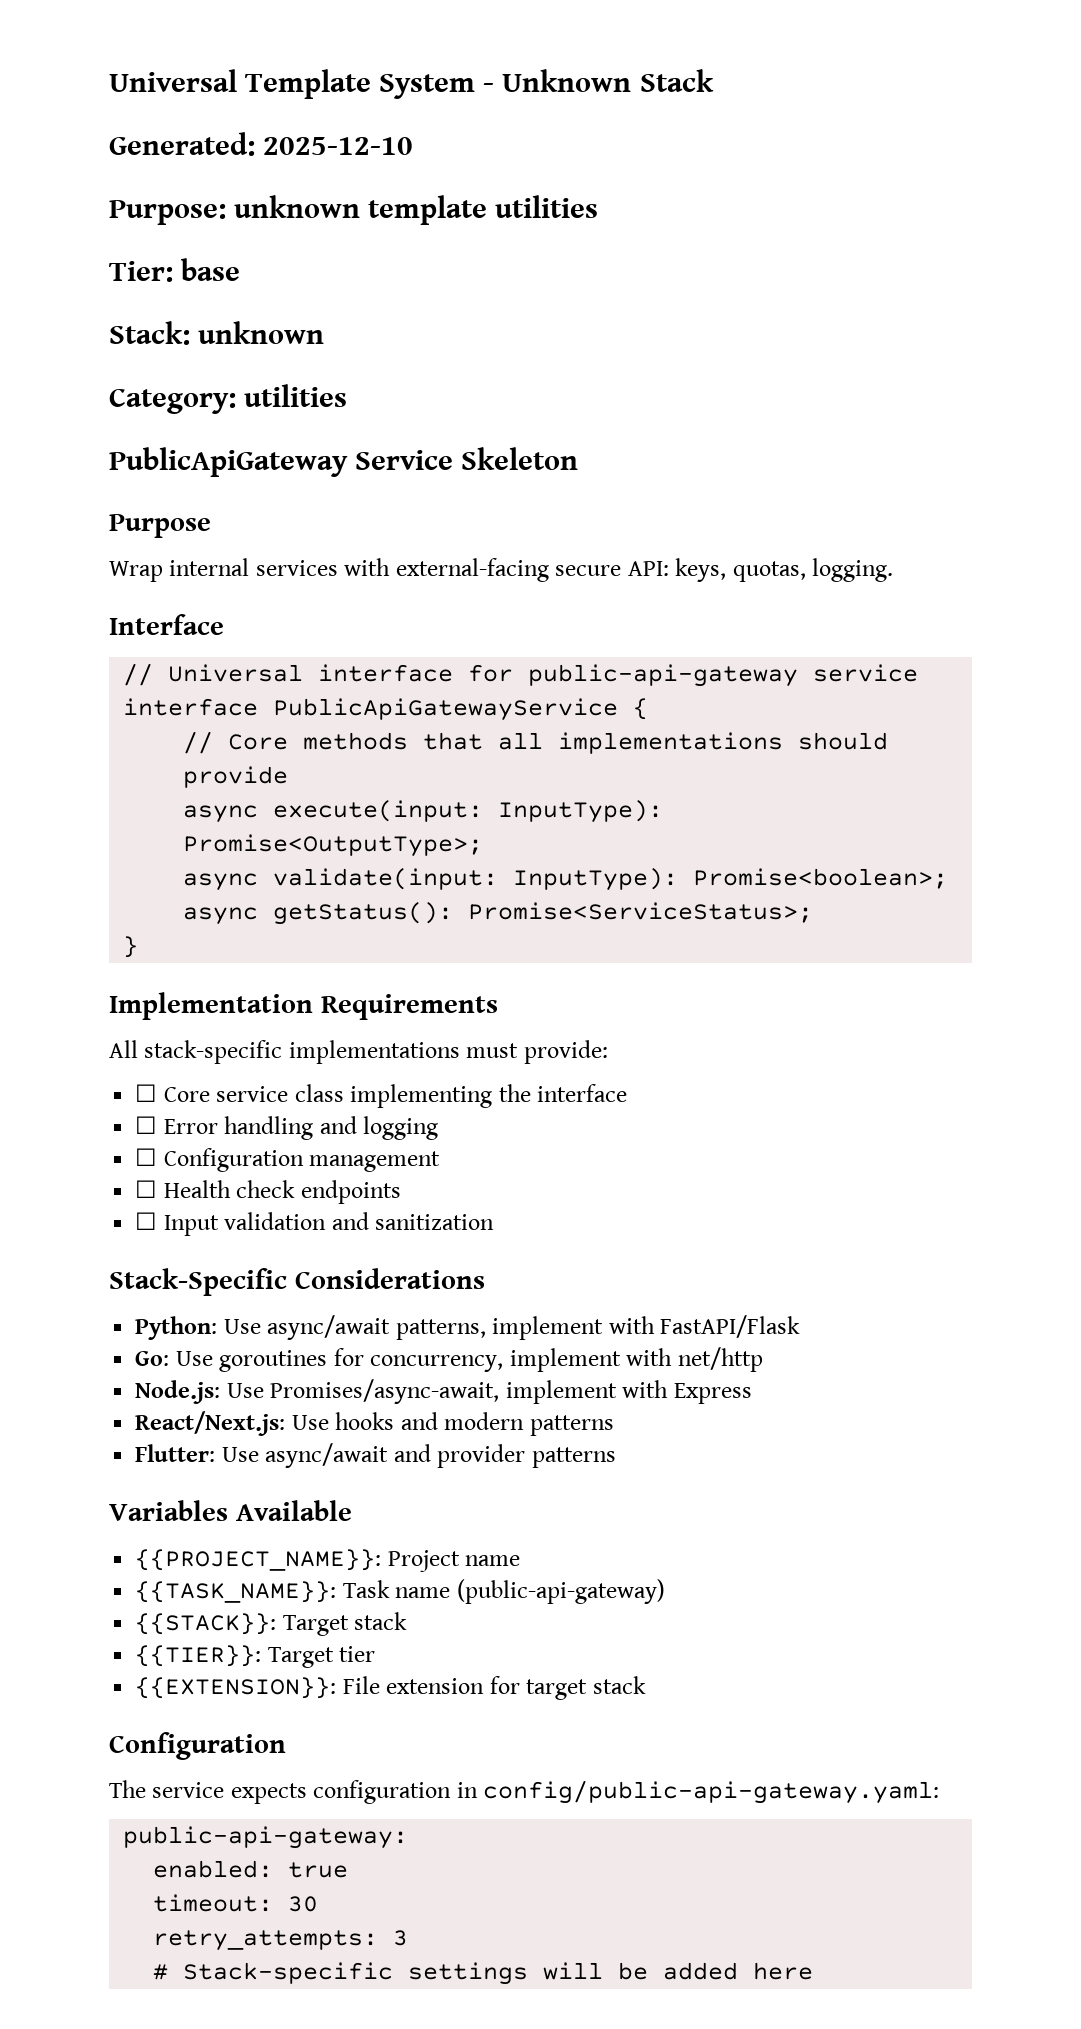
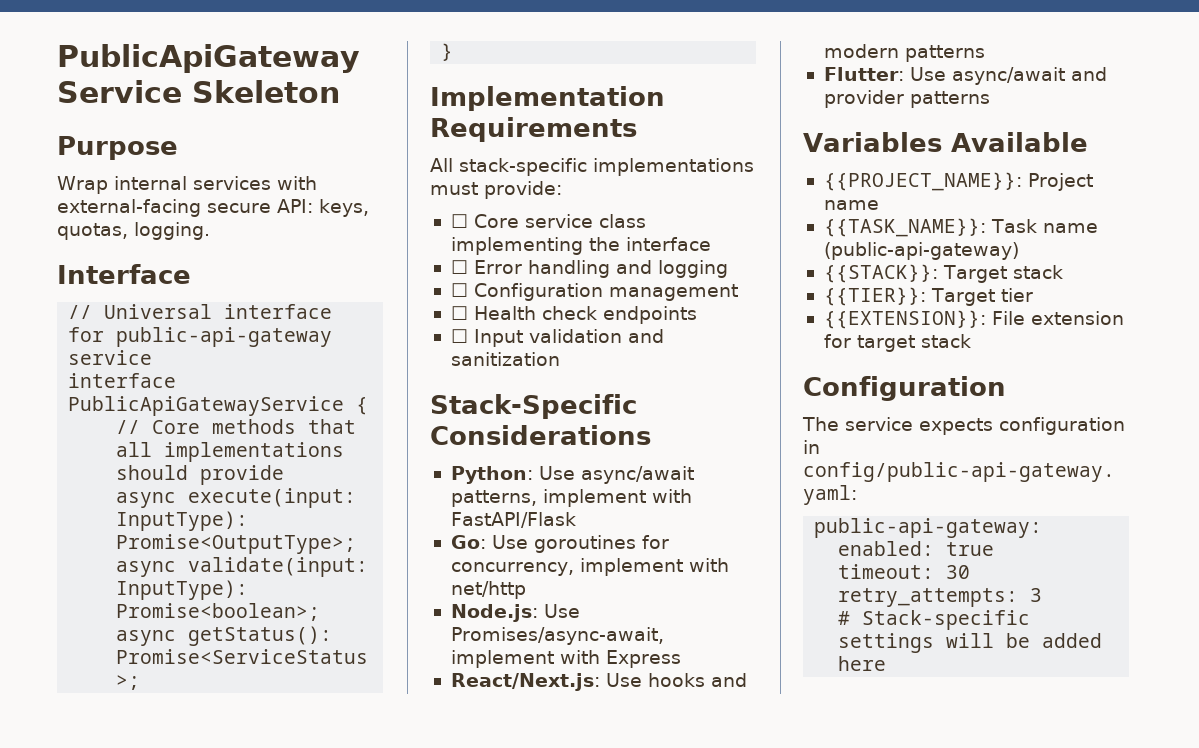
- Universal Template System - Unknown Stack
- Generated: 2025-12-10
- Purpose: unknown template utilities
- Tier: base
- Stack: unknown
- Category: utilities

